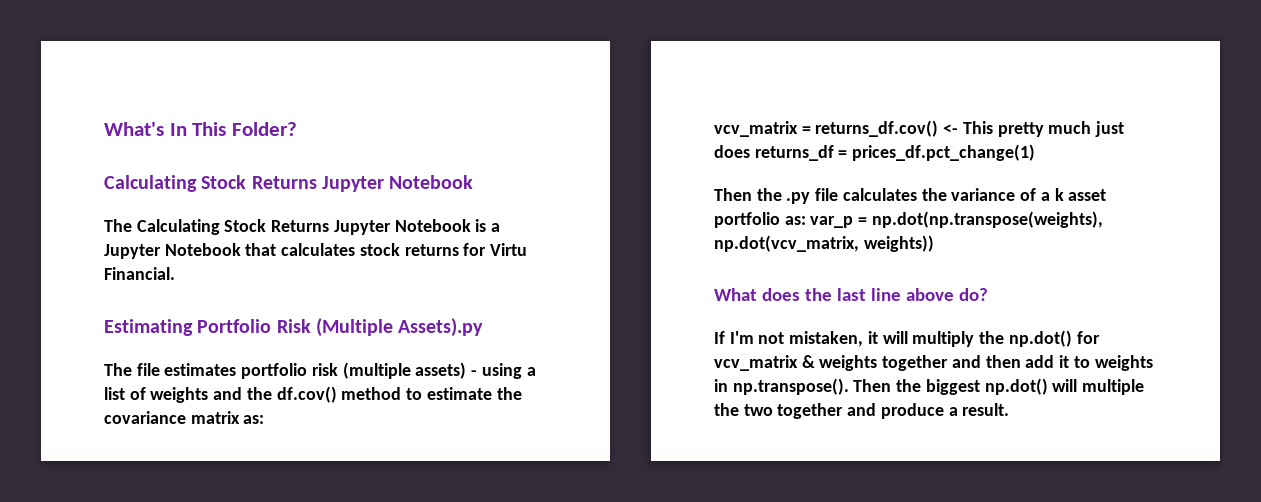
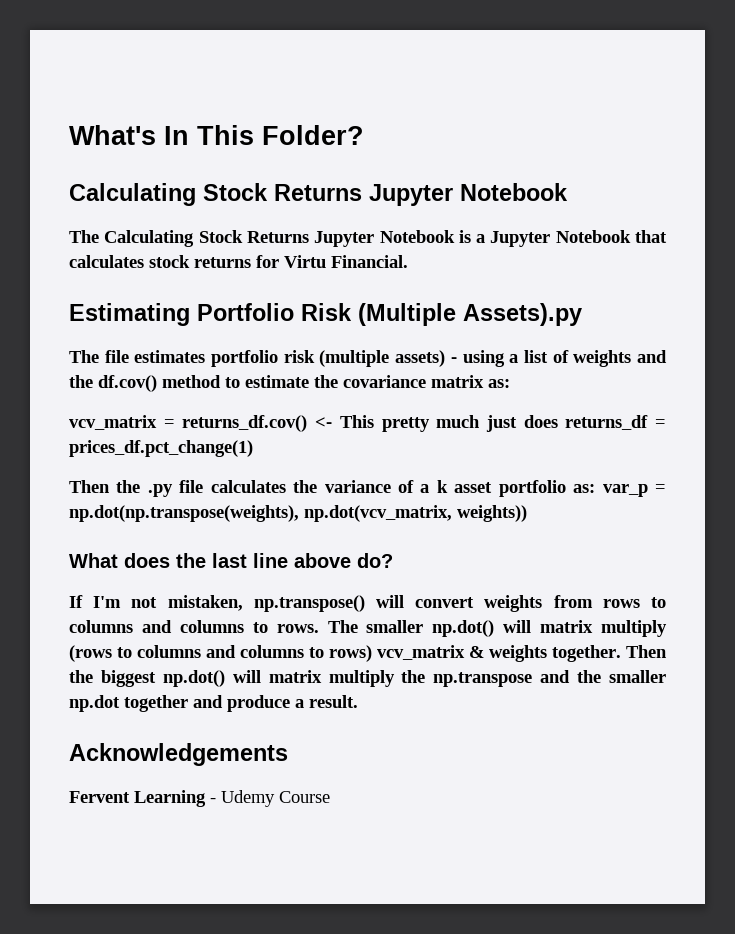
- If I'm not mistaken, it will multiply the np.dot() for vcv_matrix & weights together and then add it to weights in np.transpose(). Then the biggest np.dot() will multiple the two together and produce a result.
+ If I'm not mistaken, np.transpose() will convert weights from rows to columns and columns to rows. The smaller np.dot() will matrix multiply (rows to columns and columns to rows) vcv_matrix & weights together. Then the biggest np.dot() will matrix multiply the np.transpose and the smaller np.dot together and produce a result.
+ Acknowledgements
+ Fervent Learning - Udemy Course

